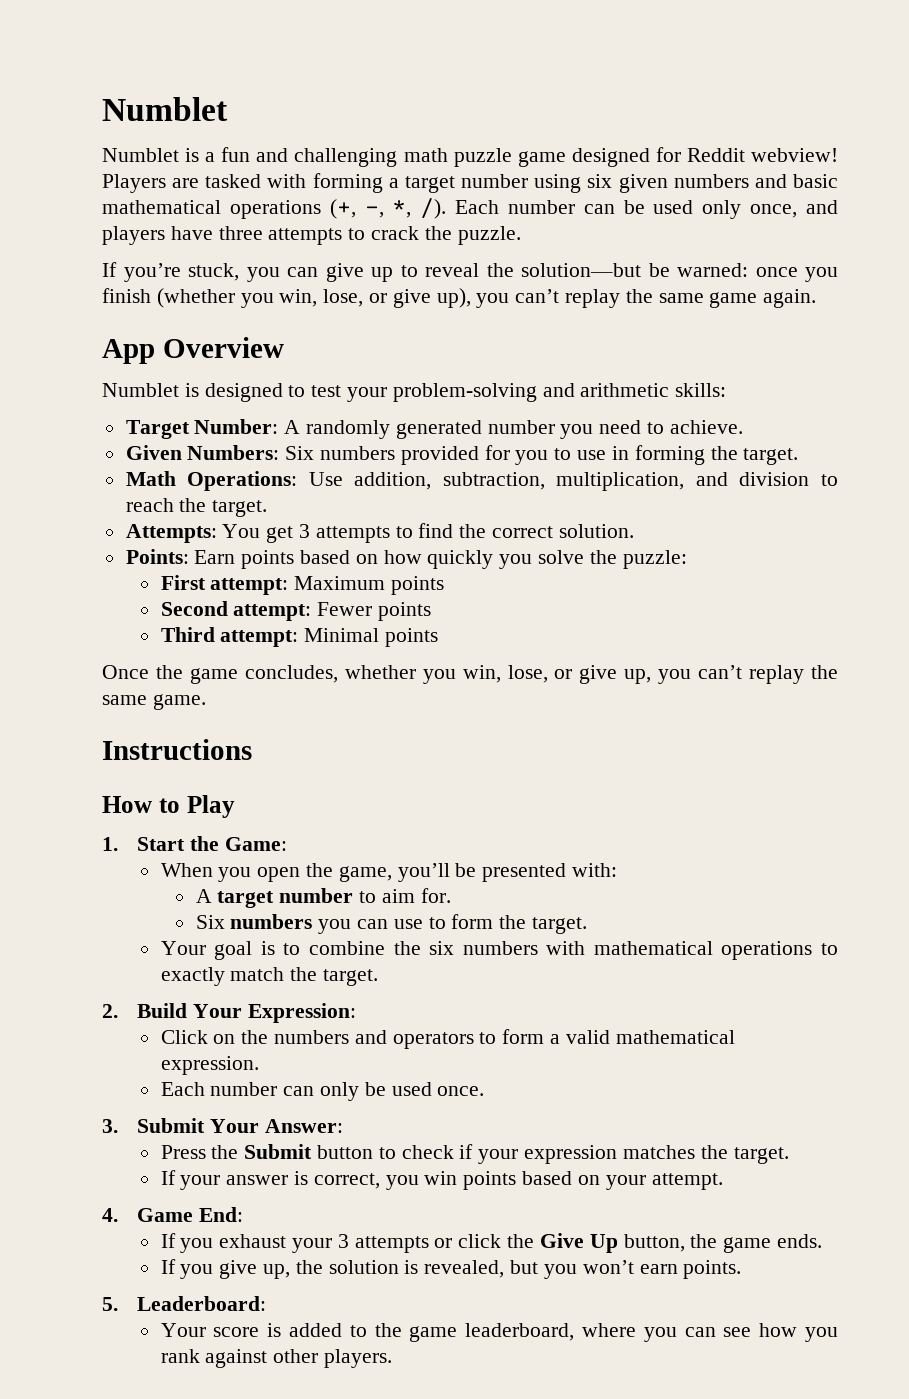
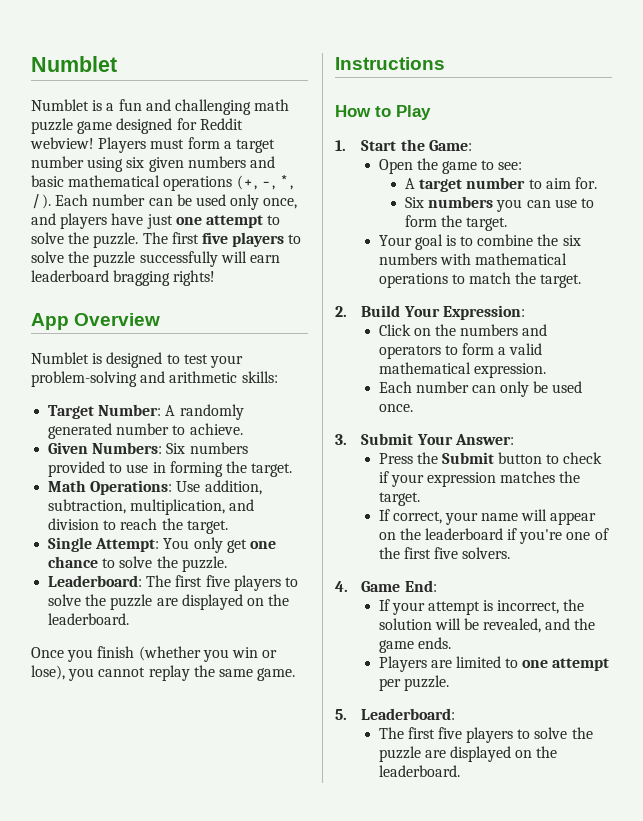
- Players are tasked with forming a target number using six given numbers and basic mathematical operations (+, -, *, /).
+ Players must form a target number using six given numbers and basic mathematical operations (+, -, *, /).
- Each number can be used only once, and players have three attempts to crack the puzzle.
- If you’re stuck, you can give up to reveal the solution—but be warned: once you finish (whether you win, lose, or give up), you can’t replay the same game again.
+ Each number can be used only once, and players have just one attempt to solve the puzzle. The first five players to solve the puzzle successfully will earn leaderboard bragging rights!
- Target Number: A randomly generated number you need to achieve.
+ Target Number: A randomly generated number to achieve.
- Given Numbers: Six numbers provided for you to use in forming the target.
+ Given Numbers: Six numbers provided to use in forming the target.
- Attempts: You get 3 attempts to find the correct solution.
- Points: Earn points based on how quickly you solve the puzzle:
- First attempt: Maximum points
- Second attempt: Fewer points
- Third attempt: Minimal points
- Once the game concludes, whether you win, lose, or give up, you can’t replay the same game.
+ Single Attempt: You only get one chance to solve the puzzle.
+ Leaderboard: The first five players to solve the puzzle are displayed on the leaderboard.
+ Once you finish (whether you win or lose), you cannot replay the same game.
- When you open the game, you’ll be presented with:
+ Open the game to see:
- Your goal is to combine the six numbers with mathematical operations to exactly match the target.
+ Your goal is to combine the six numbers with mathematical operations to match the target.
- If your answer is correct, you win points based on your attempt.
+ If correct, your name will appear on the leaderboard if you're one of the first five solvers.
  4. Game End:
- If you exhaust your 3 attempts or click the Give Up button, the game ends.
- If you give up, the solution is revealed, but you won’t earn points.
+ If your attempt is incorrect, the solution will be revealed, and the game ends.
+ Players are limited to one attempt per puzzle.
  5. Leaderboard:
- Your score is added to the game leaderboard, where you can see how you rank against other players.
+ The first five players to solve the puzzle are displayed on the leaderboard.

